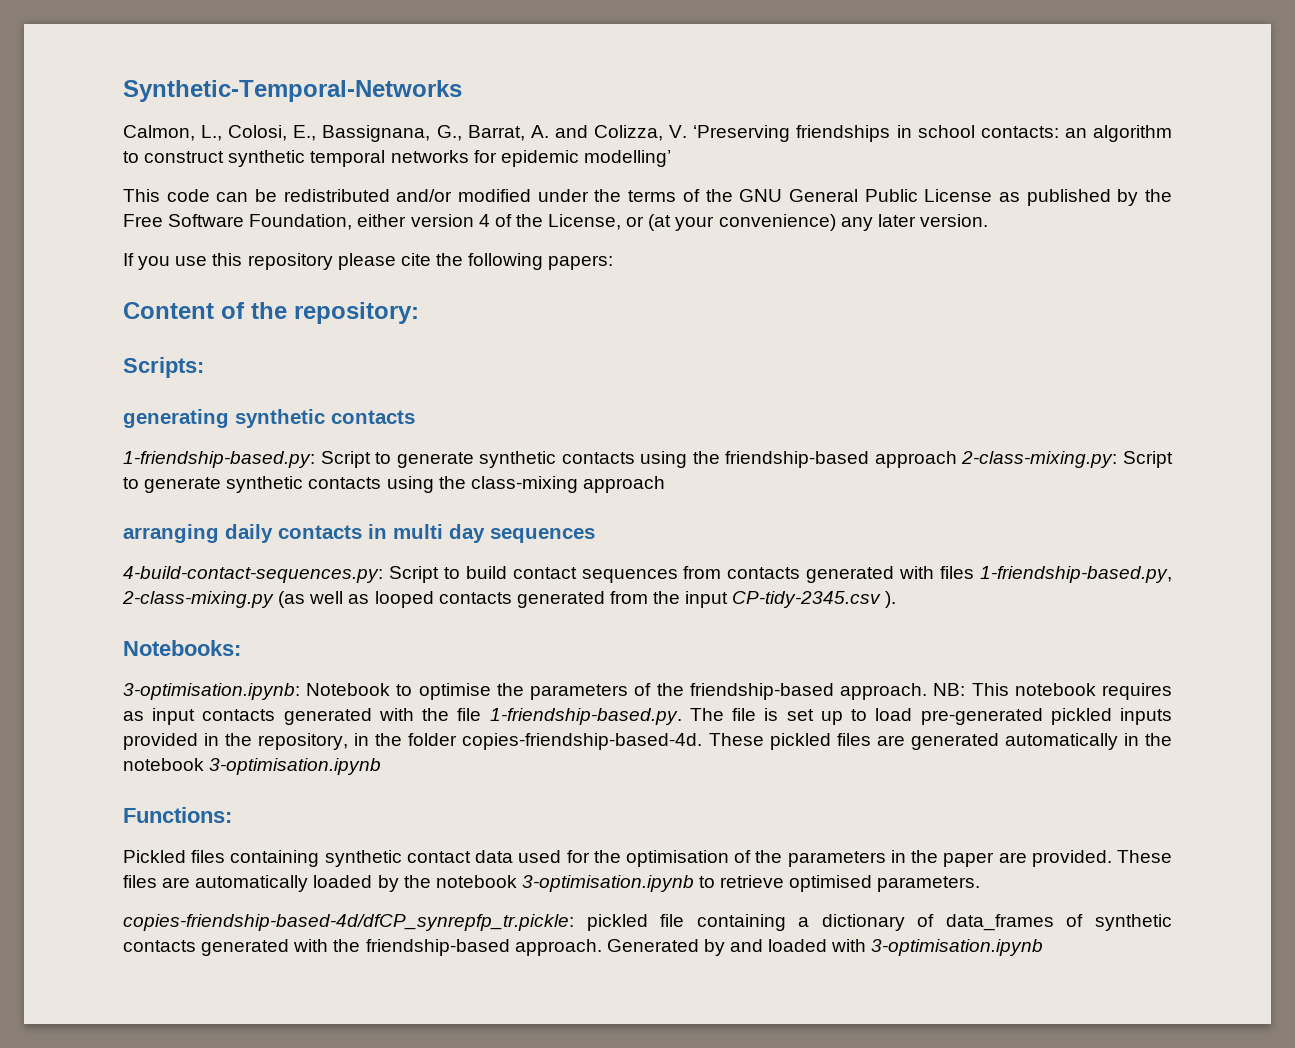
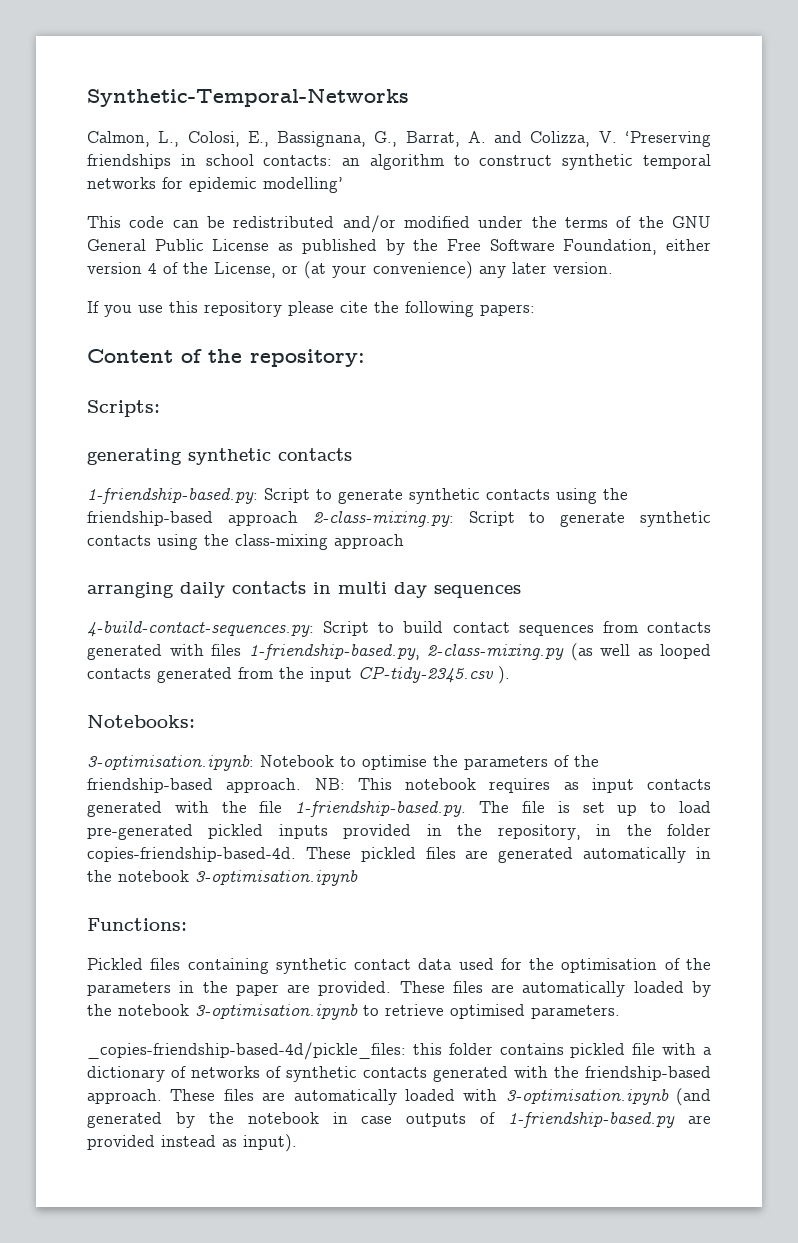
- copies-friendship-based-4d/dfCP_synrepfp_tr.pickle: pickled file containing a dictionary of data_frames of synthetic contacts generated with the friendship-based approach.
+ _copies-friendship-based-4d/pickle_files: this folder contains pickled file with a dictionary of networks of synthetic contacts generated with the friendship-based approach.
- Generated by and loaded with 3-optimisation.ipynb
+ These files are automatically loaded with 3-optimisation.ipynb (and generated by the notebook in case outputs of 1-friendship-based.py are provided instead as input).

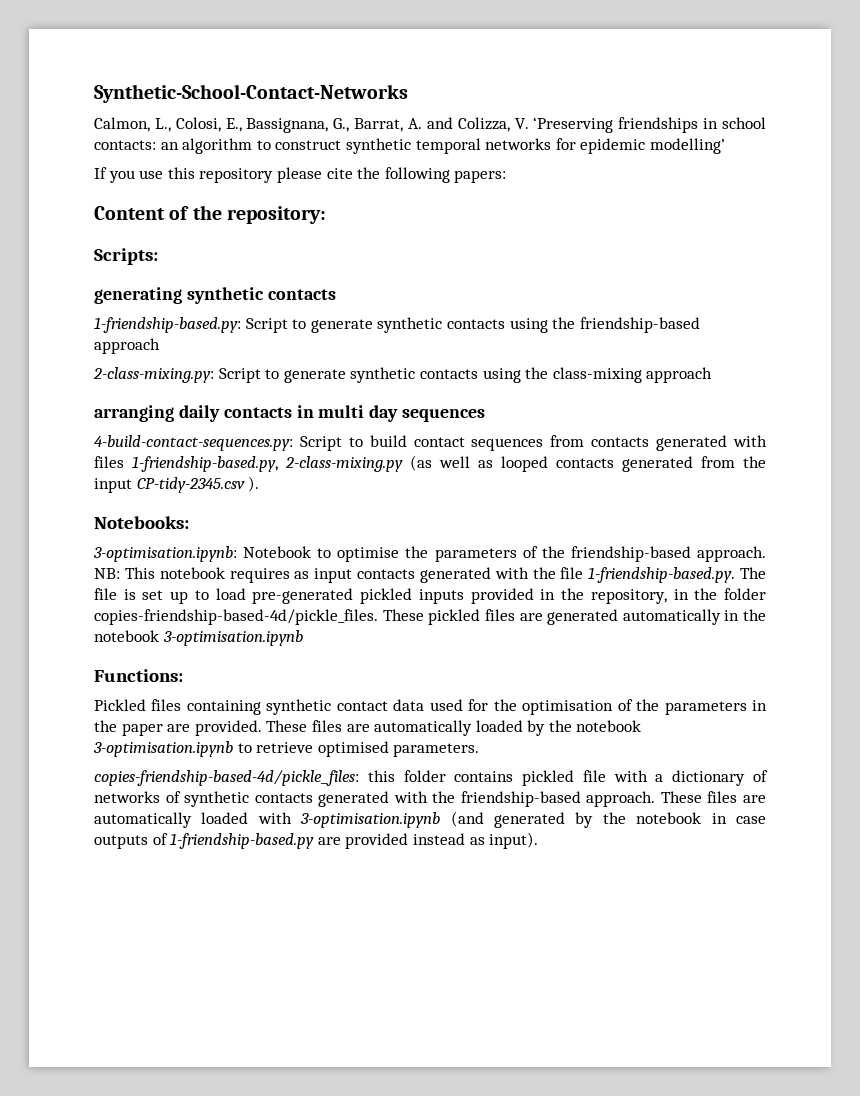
- Synthetic-Temporal-Networks
+ Synthetic-School-Contact-Networks
- This code can be redistributed and/or modified under the terms of the GNU General Public License as published by the Free Software Foundation, either version 4 of the License, or (at your convenience) any later version.
- 1-friendship-based.py: Script to generate synthetic contacts using the friendship-based approach 2-class-mixing.py: Script to generate synthetic contacts using the class-mixing approach
+ 1-friendship-based.py: Script to generate synthetic contacts using the friendship-based approach
+ 2-class-mixing.py: Script to generate synthetic contacts using the class-mixing approach
- NB: This notebook requires as input contacts generated with the file 1-friendship-based.py. The file is set up to load pre-generated pickled inputs provided in the repository, in the folder copies-friendship-based-4d.
+ NB: This notebook requires as input contacts generated with the file 1-friendship-based.py. The file is set up to load pre-generated pickled inputs provided in the repository, in the folder copies-friendship-based-4d/pickle_files.
- _copies-friendship-based-4d/pickle_files: this folder contains pickled file with a dictionary of networks of synthetic contacts generated with the friendship-based approach.
+ copies-friendship-based-4d/pickle_files: this folder contains pickled file with a dictionary of networks of synthetic contacts generated with the friendship-based approach.

